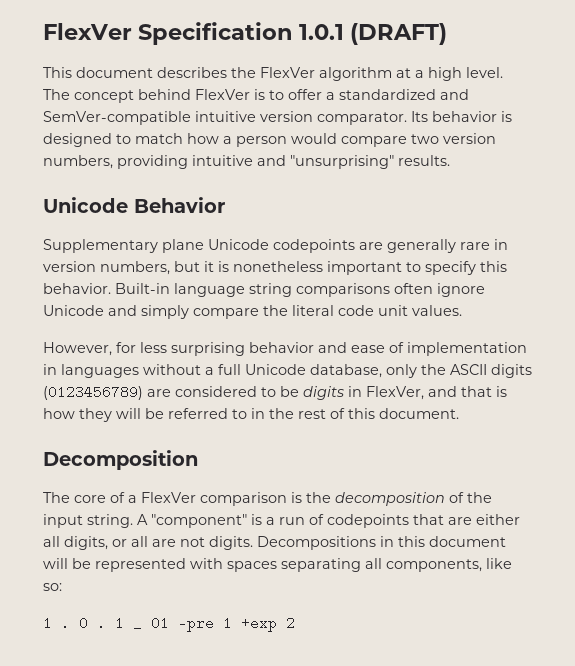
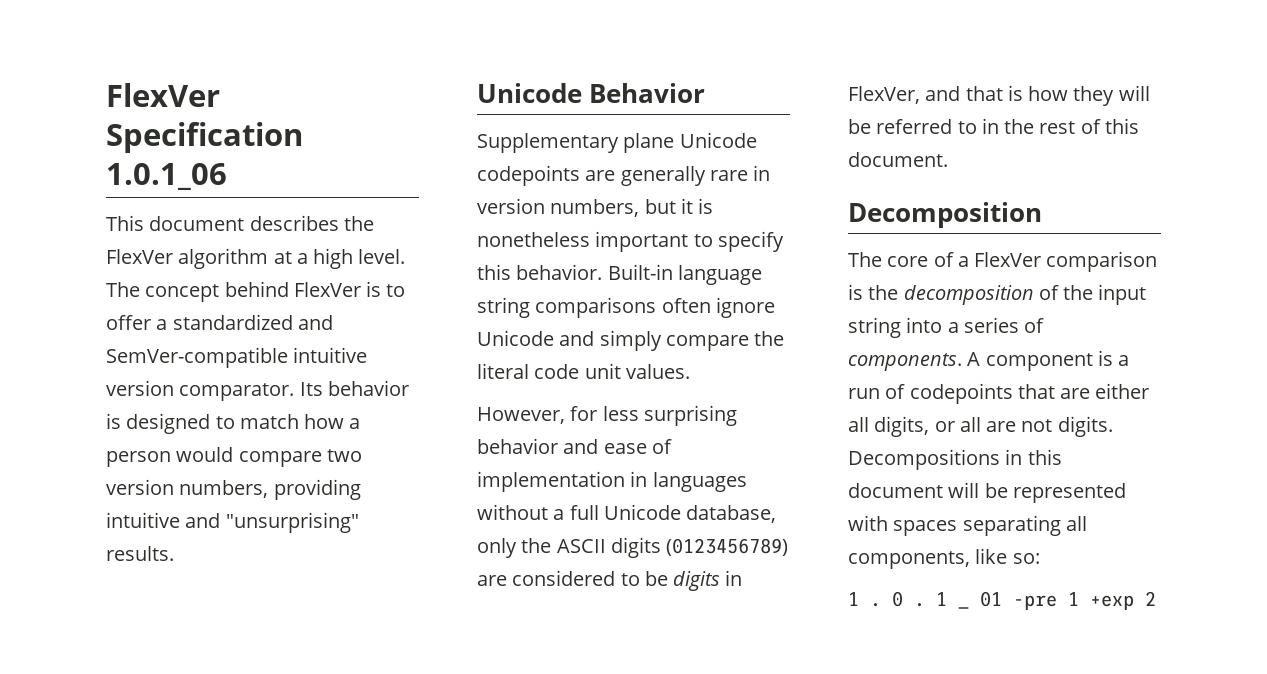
- FlexVer Specification 1.0.1 (DRAFT)
+ FlexVer Specification 1.0.1_06
- The core of a FlexVer comparison is the decomposition of the input string. A "component" is a run of codepoints that are either all digits, or all are not digits.
+ The core of a FlexVer comparison is the decomposition of the input string into a series of components. A component is a run of codepoints that are either all digits, or all are not digits.

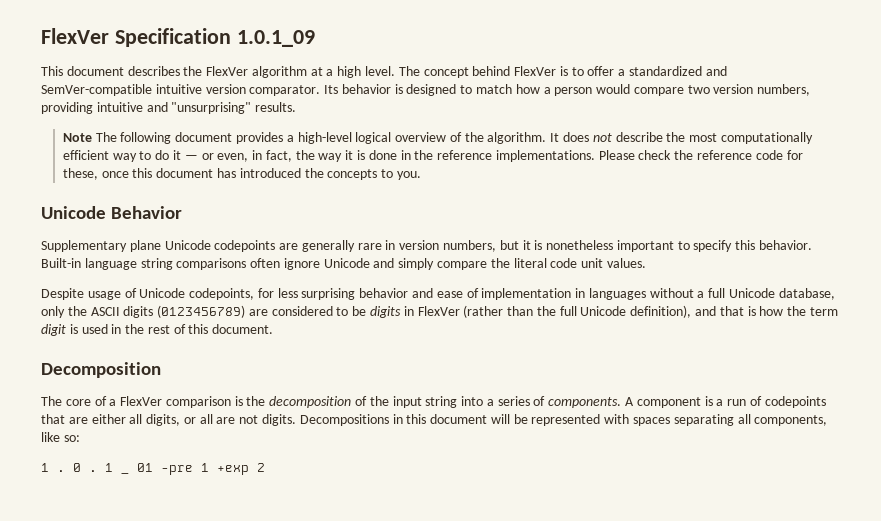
- FlexVer Specification 1.0.1_06
+ FlexVer Specification 1.0.1_09
+ Note The following document provides a high-level logical overview of the algorithm. It does not describe the most computationally efficient way to do it — or even, in fact, the way it is done in the reference implementations. Please check the reference code for these, once this document has introduced the concepts to you.
- However, for less surprising behavior and ease of implementation in languages without a full Unicode database, only the ASCII digits (0123456789) are considered to be digits in FlexVer, and that is how they will be referred to in the rest of this document.
+ Despite usage of Unicode codepoints, for less surprising behavior and ease of implementation in languages without a full Unicode database, only the ASCII digits (0123456789) are considered to be digits in FlexVer (rather than the full Unicode definition), and that is how the term digit is used in the rest of this document.

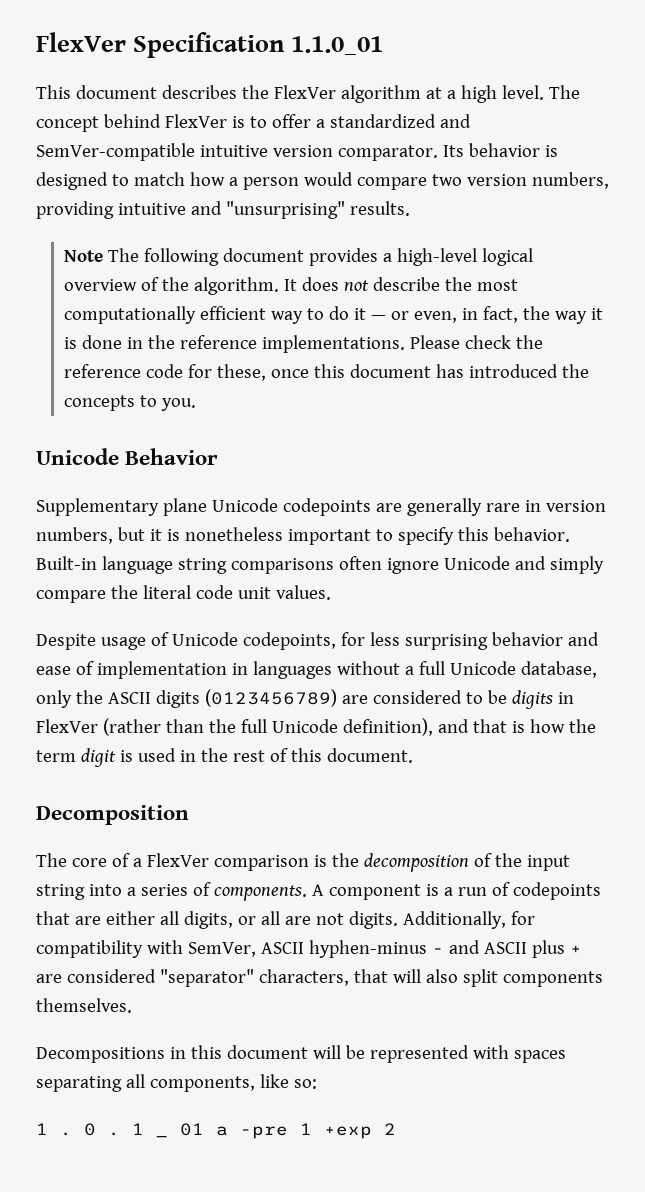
- FlexVer Specification 1.0.1_09
+ FlexVer Specification 1.1.0_01
- A component is a run of codepoints that are either all digits, or all are not digits. Decompositions in this document will be represented with spaces separating all components, like so:
+ A component is a run of codepoints that are either all digits, or all are not digits. Additionally, for compatibility with SemVer, ASCII hyphen-minus - and ASCII plus + are considered "separator" characters, that will also split components themselves.
+ Decompositions in this document will be represented with spaces separating all components, like so:
- 1 _ 01 -pre 1 +exp 2
+ 1 _ 01 a -pre 1 +exp 2

